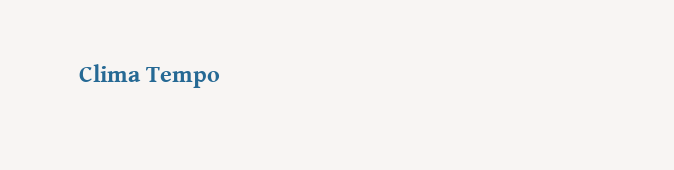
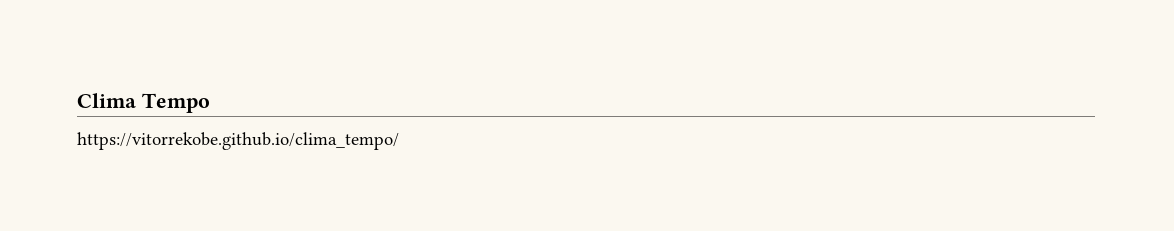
+ https://vitorrekobe.github.io/clima_tempo/

